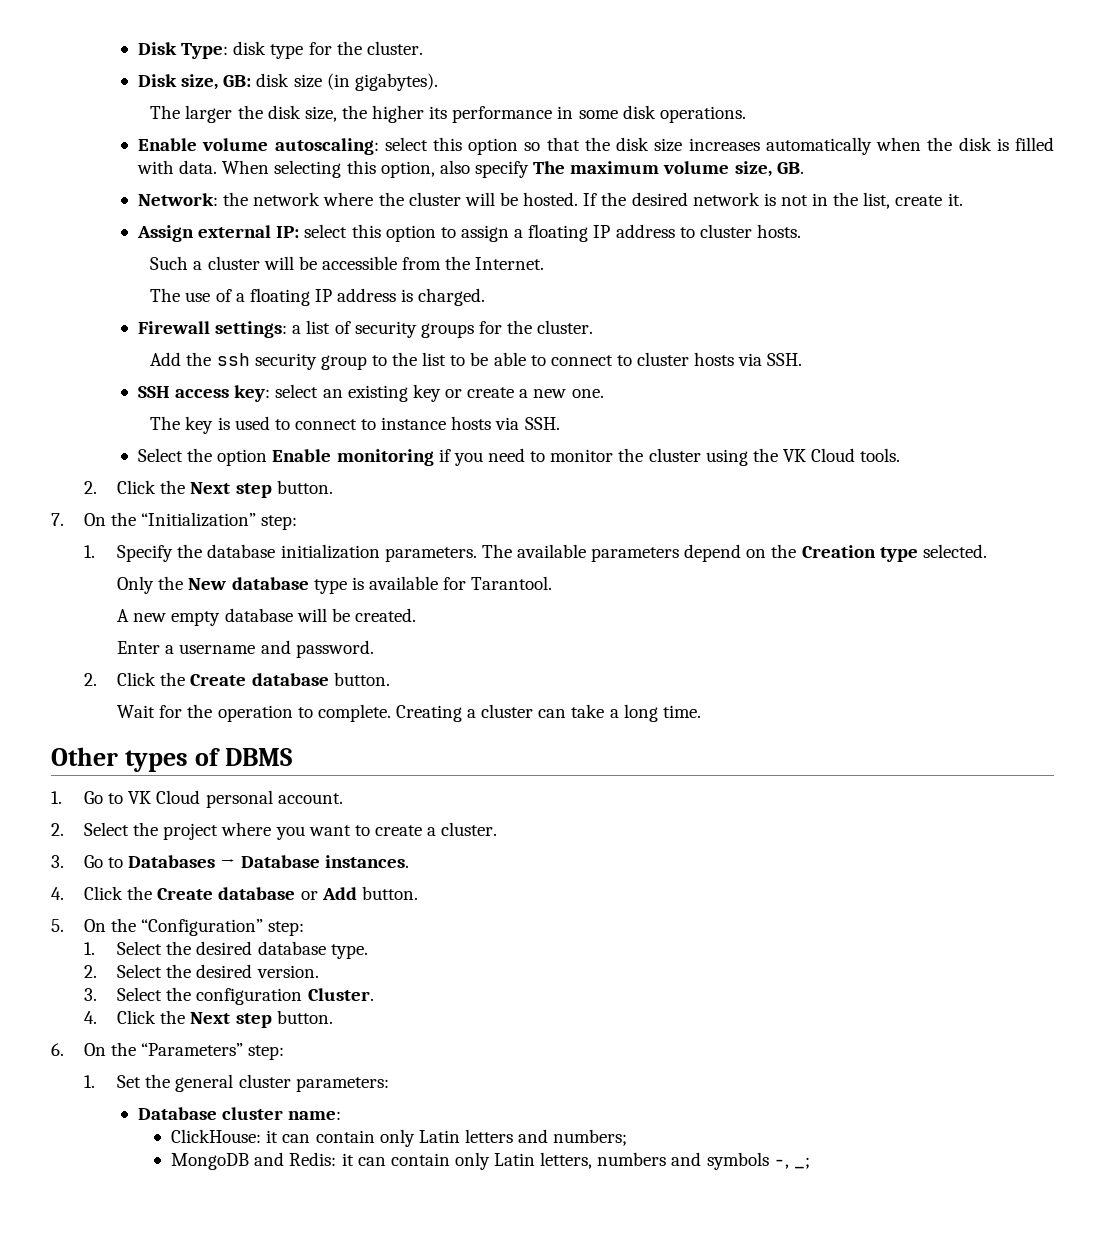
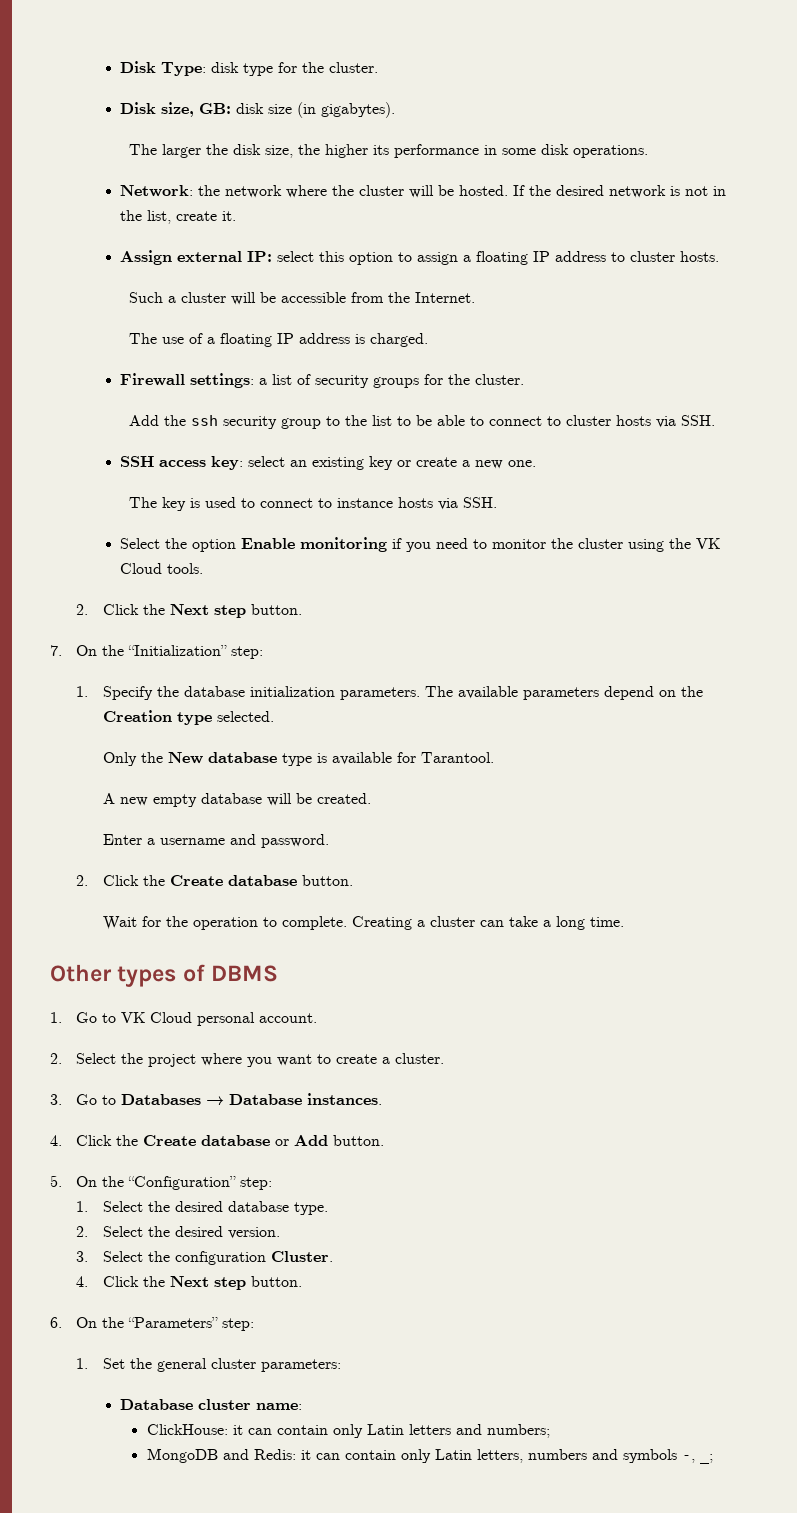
- Enable volume autoscaling: select this option so that the disk size increases automatically when the disk is filled with data. When selecting this option, also specify The maximum volume size, GB.

